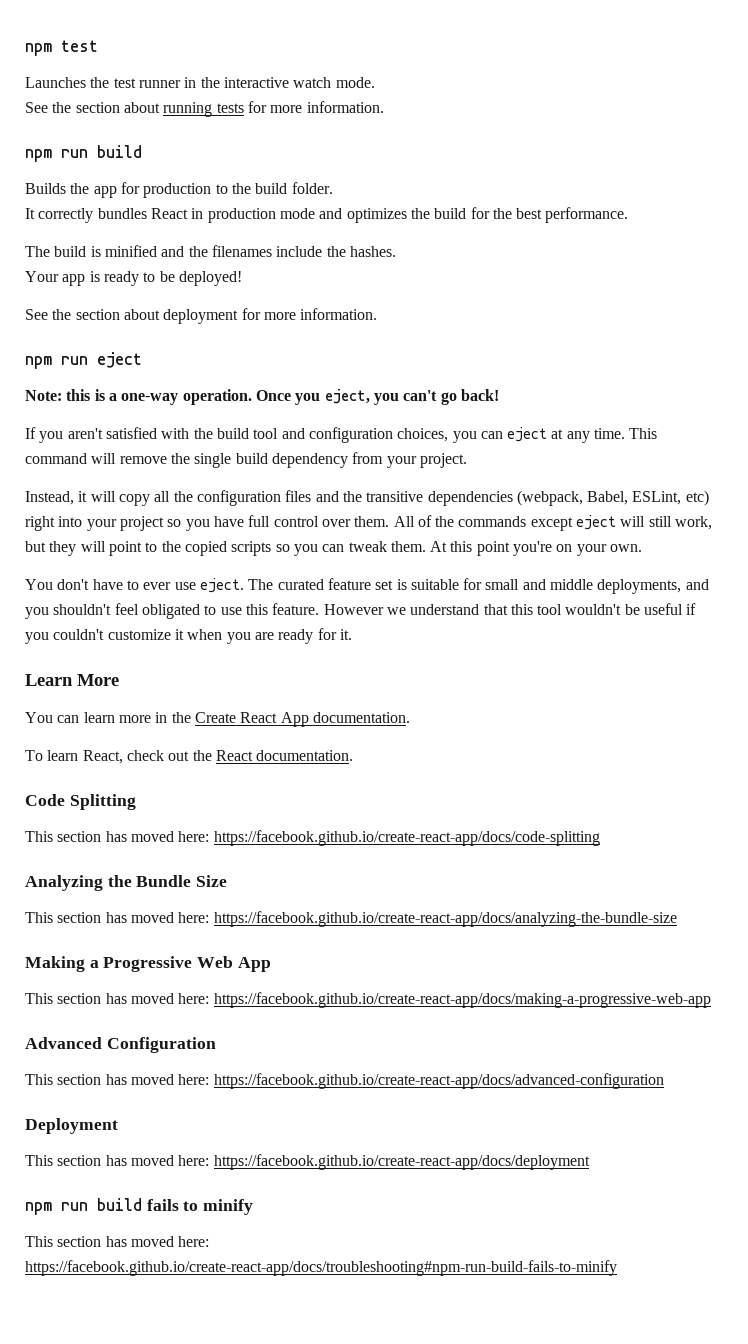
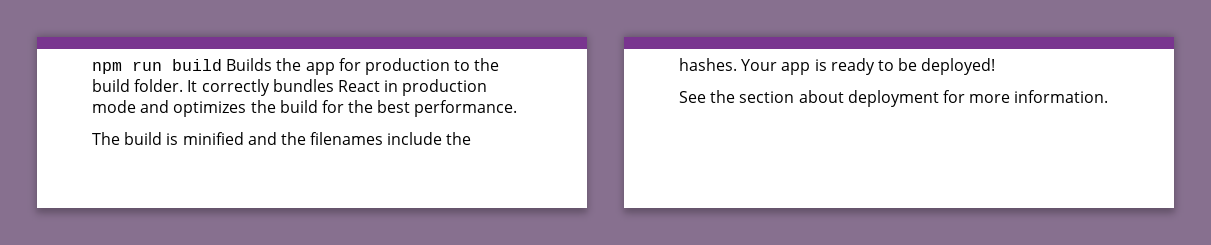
- npm test
- Launches the test runner in the interactive watch mode.
- See the section about running tests for more information.
- npm run build
- Builds the app for production to the build folder.
- It correctly bundles React in production mode and optimizes the build for the best performance.
+ npm run build Builds the app for production to the build folder. It correctly bundles React in production mode and optimizes the build for the best performance.
- The build is minified and the filenames include the hashes.
- Your app is ready to be deployed!
+ The build is minified and the filenames include the hashes. Your app is ready to be deployed!
- npm run eject
- Note: this is a one-way operation. Once you eject, you can't go back!
- If you aren't satisfied with the build tool and configuration choices, you can eject at any time. This command will remove the single build dependency from your project.
- Instead, it will copy all the configuration files and the transitive dependencies (webpack, Babel, ESLint, etc) right into your project so you have full control over them. All of the commands except eject will still work, but they will point to the copied scripts so you can tweak them. At this point you're on your own.
- You don't have to ever use eject. The curated feature set is suitable for small and middle deployments, and you shouldn't feel obligated to use this feature. However we understand that this tool wouldn't be useful if you couldn't customize it when you are ready for it.
- Learn More
- You can learn more in the Create React App documentation.
- To learn React, check out the React documentation.
- Code Splitting
- This section has moved here: https://facebook.github.io/create-react-app/docs/code-splitting
- Analyzing the Bundle Size
- This section has moved here: https://facebook.github.io/create-react-app/docs/analyzing-the-bundle-size
- Making a Progressive Web App
- This section has moved here: https://facebook.github.io/create-react-app/docs/making-a-progressive-web-app
- Advanced Configuration
- This section has moved here: https://facebook.github.io/create-react-app/docs/advanced-configuration
- Deployment
- This section has moved here: https://facebook.github.io/create-react-app/docs/deployment
- npm run build fails to minify
- This section has moved here: https://facebook.github.io/create-react-app/docs/troubleshooting#npm-run-build-fails-to-minify

